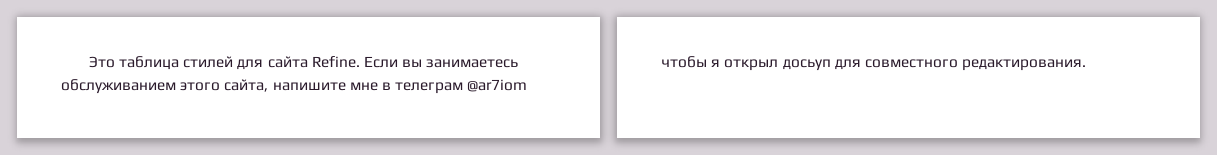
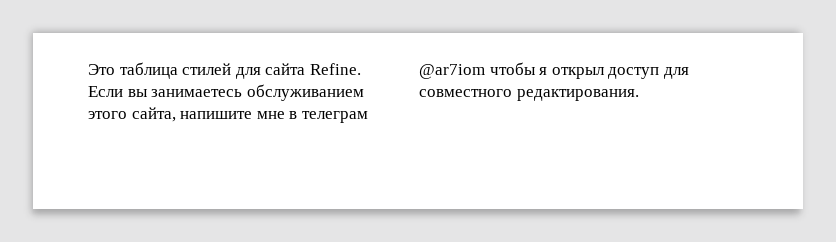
- Если вы занимаетесь обслуживанием этого сайта, напишите мне в телеграм @ar7iom чтобы я открыл досьуп для совместного редактирования.
+ Если вы занимаетесь обслуживанием этого сайта, напишите мне в телеграм @ar7iom чтобы я открыл доступ для совместного редактирования.

